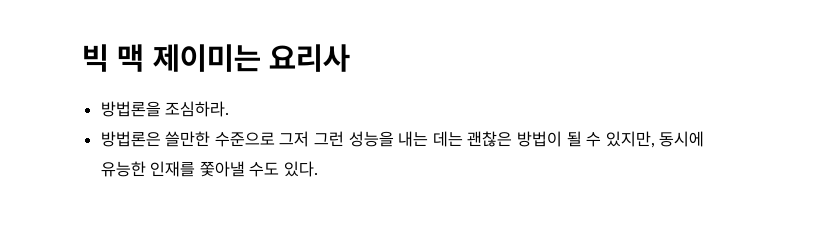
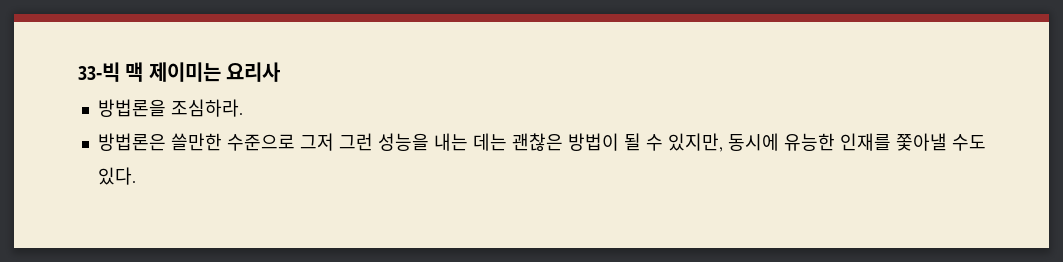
- 빅 맥 제이미는 요리사
+ 33-빅 맥 제이미는 요리사

